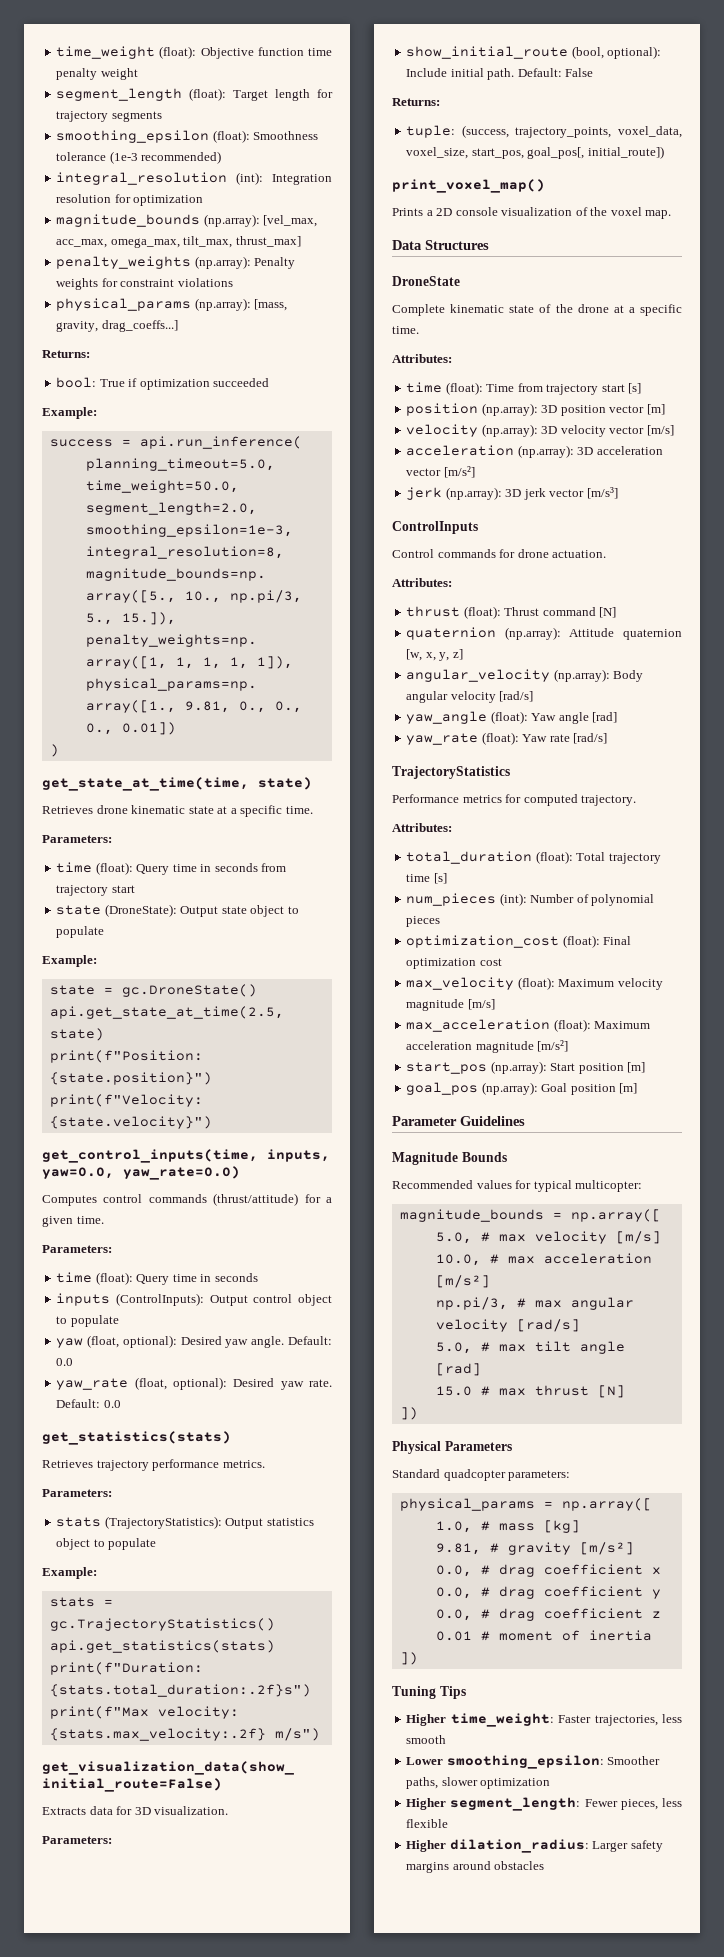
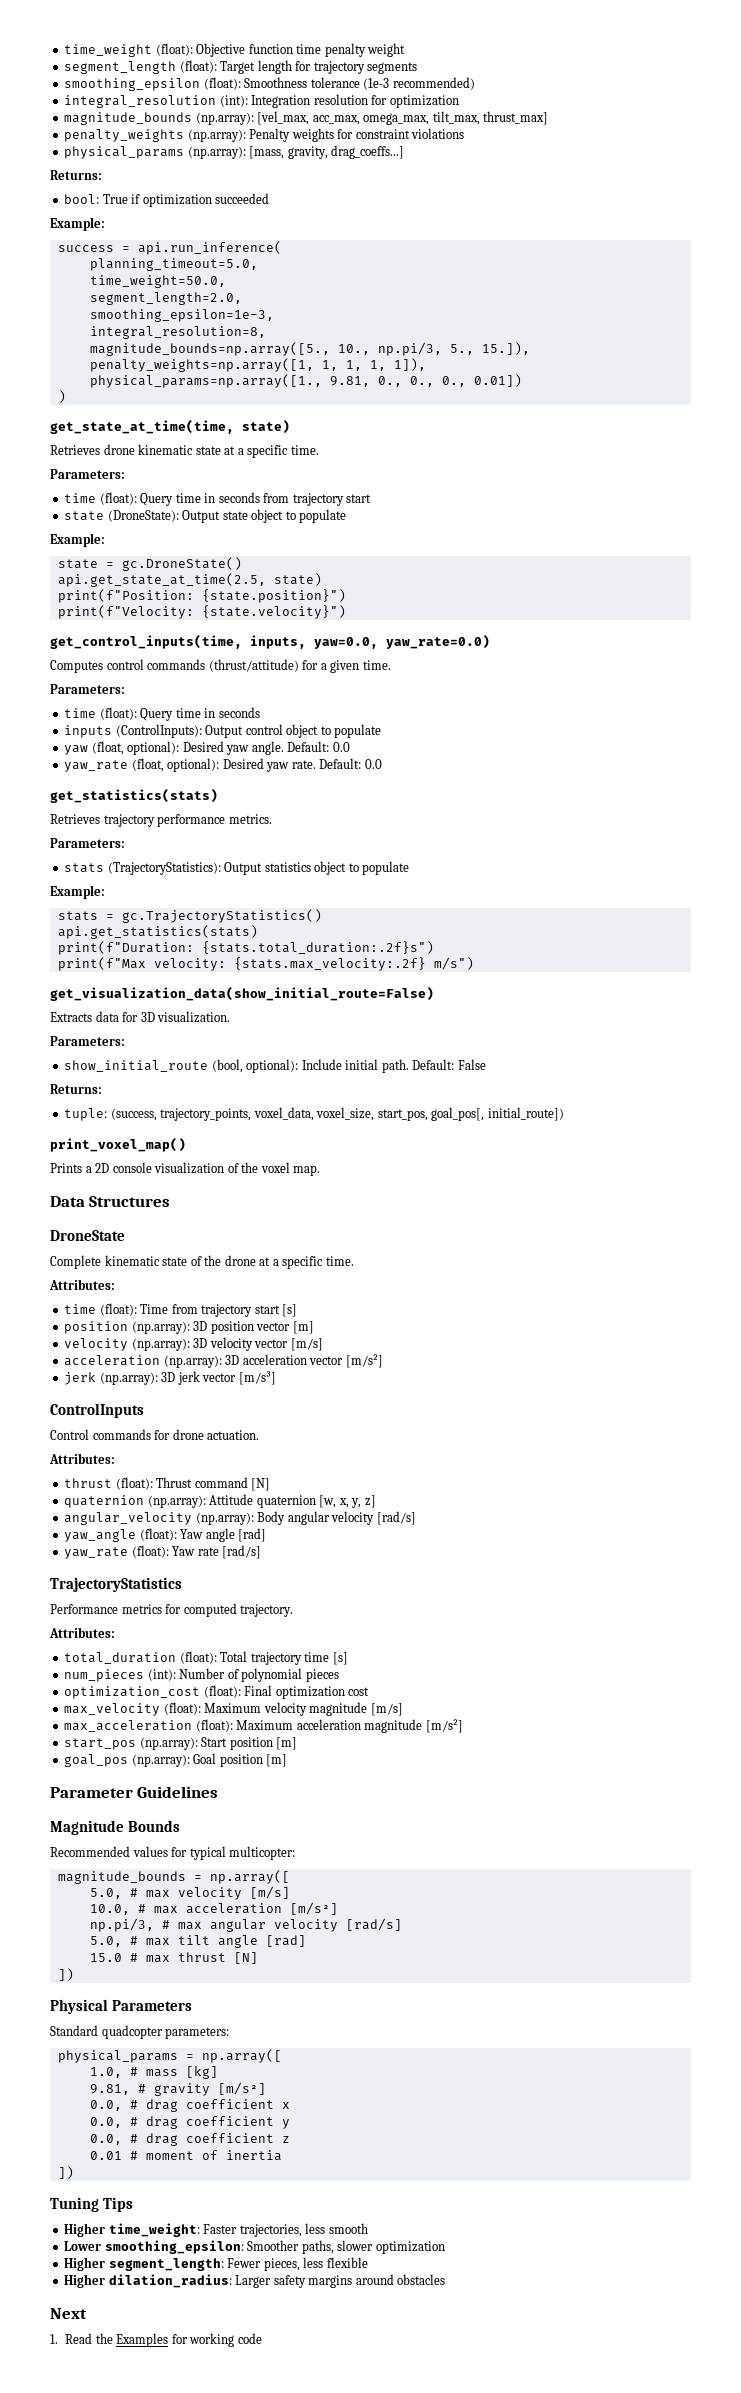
+ Next
+ 1. Read the Examples for working code

